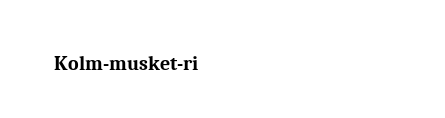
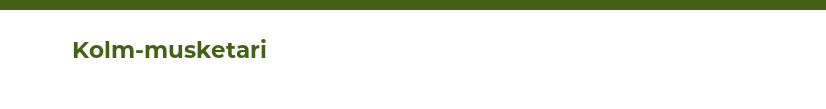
- Kolm-musket-ri
+ Kolm-musketari

